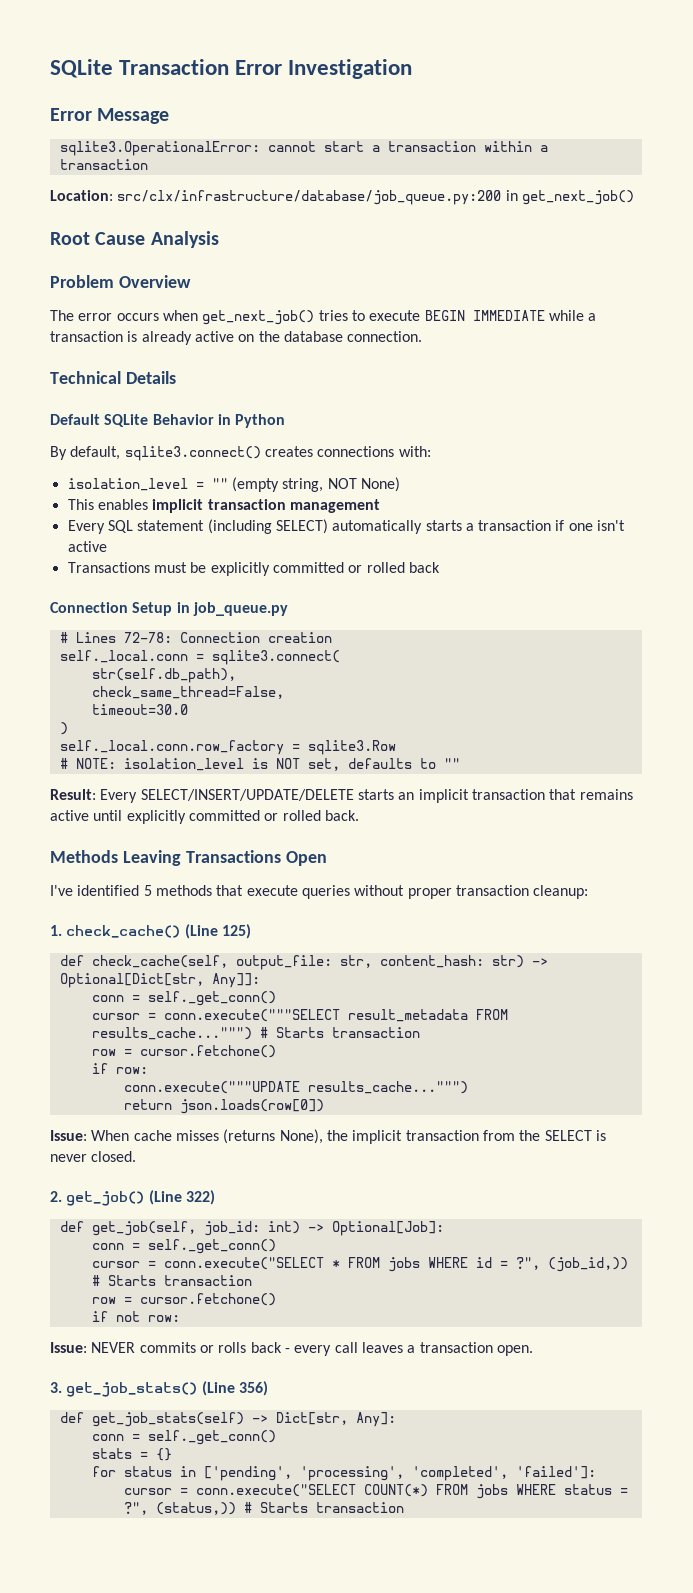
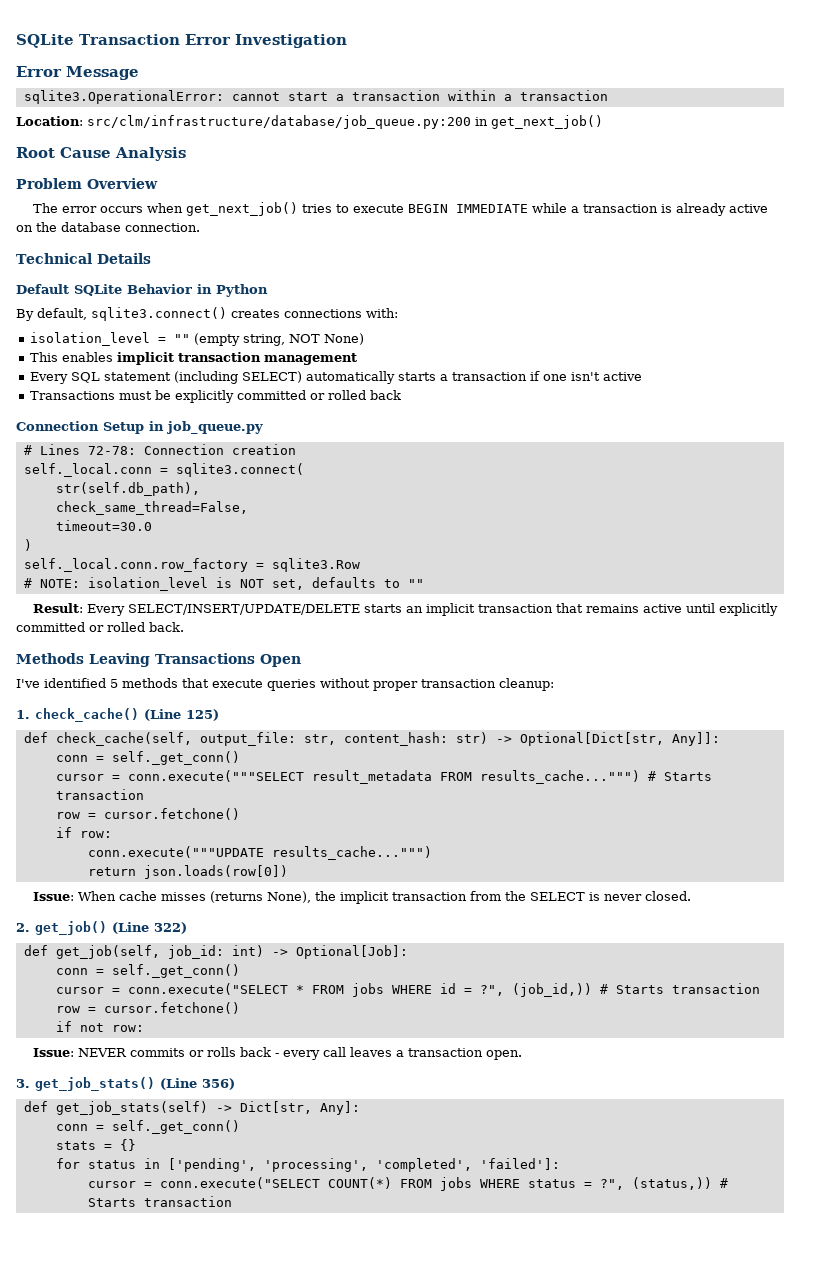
- Location: src/clx/infrastructure/database/job_queue.py:200 in get_next_job()
+ Location: src/clm/infrastructure/database/job_queue.py:200 in get_next_job()

